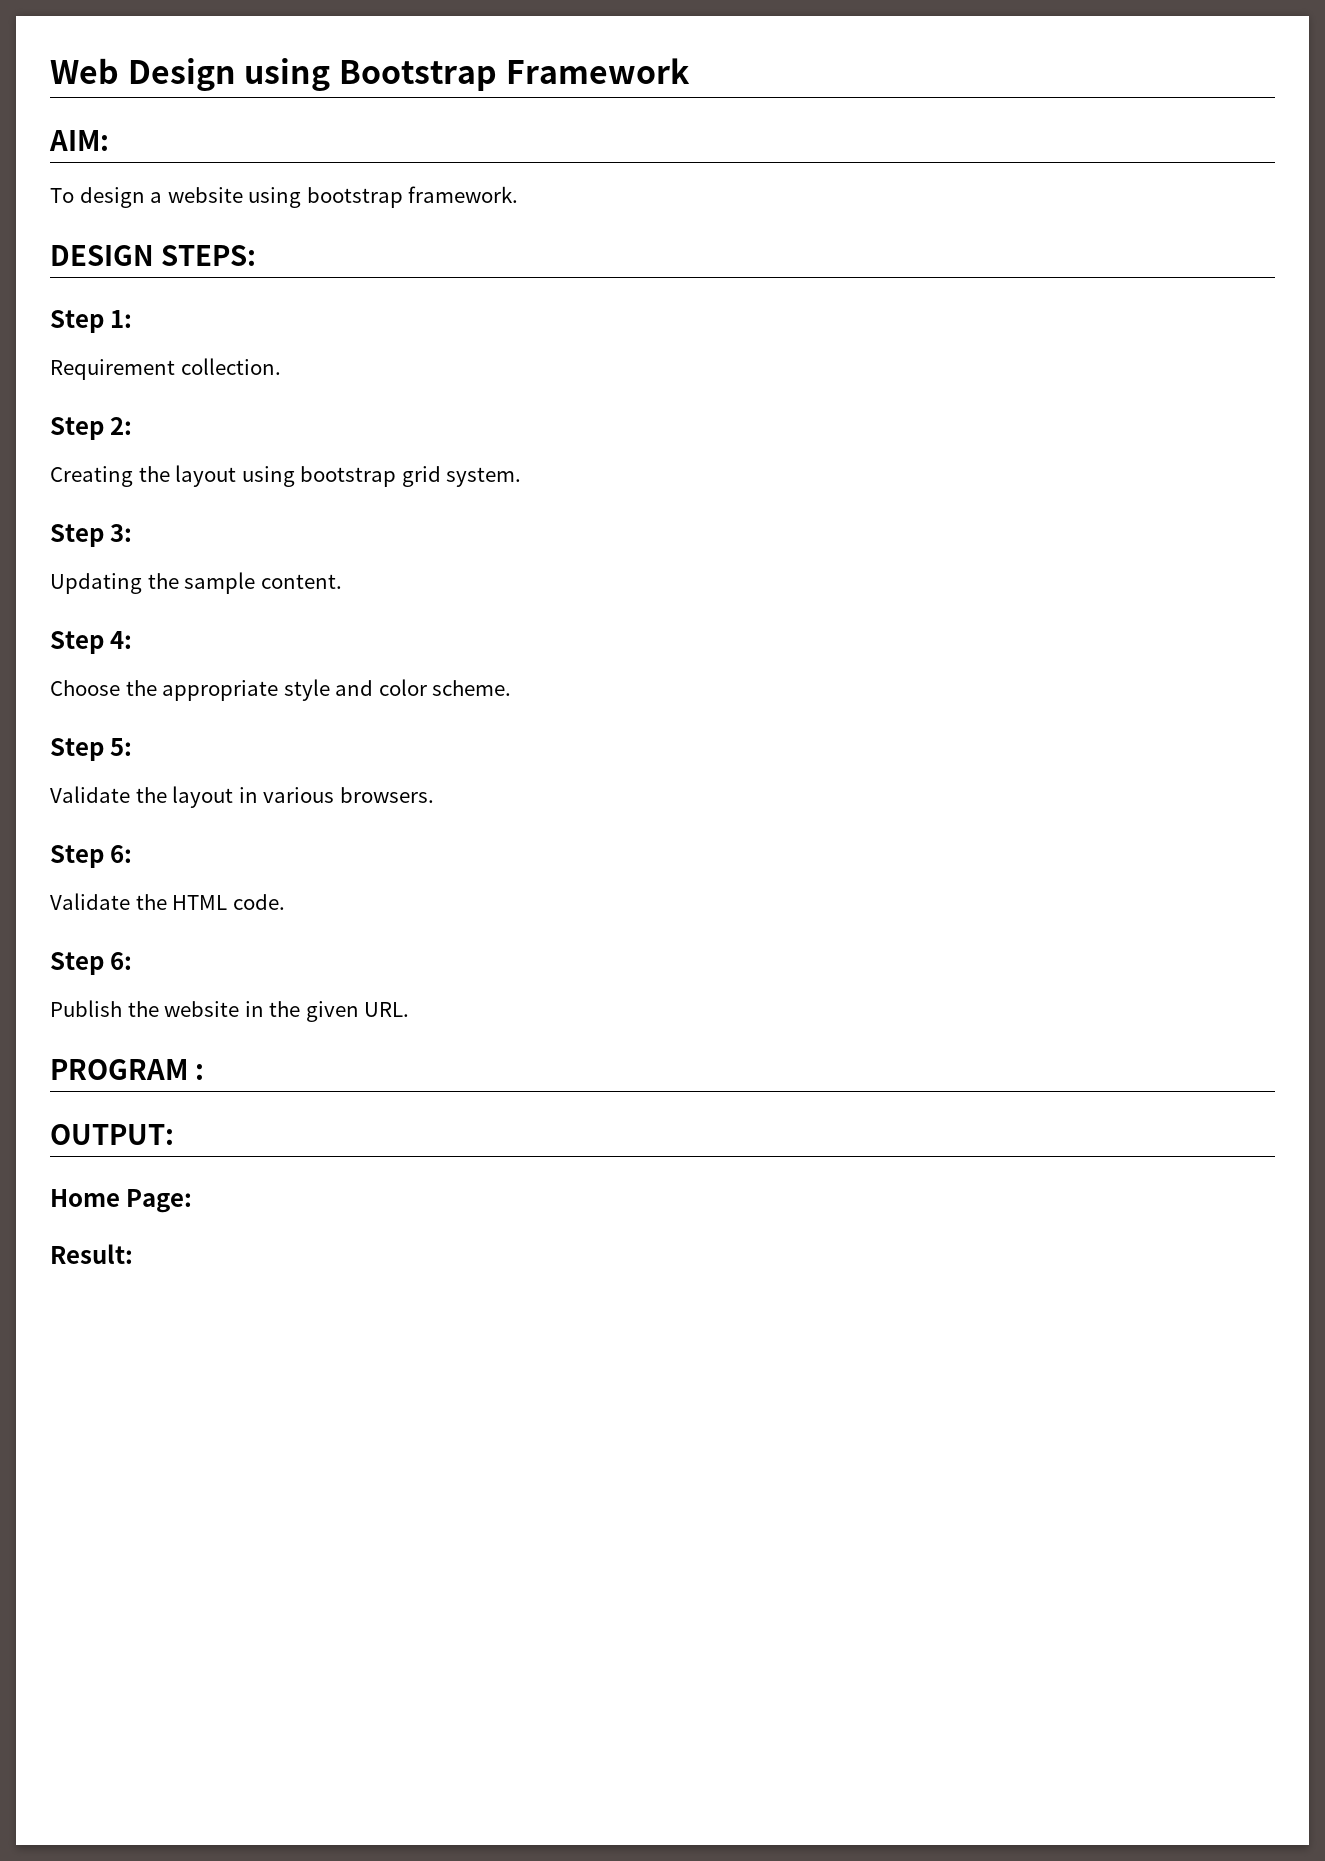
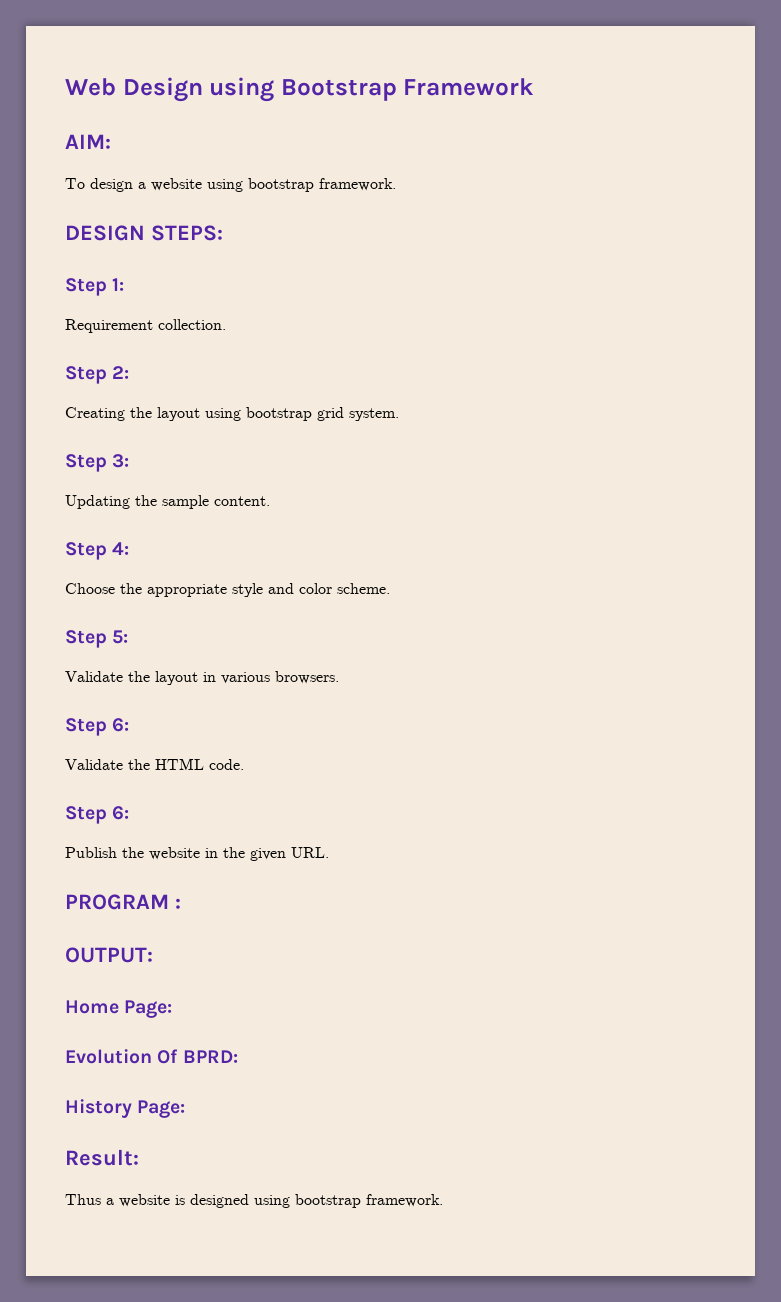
+ Evolution Of BPRD:
+ History Page:
  Result:
+ Thus a website is designed using bootstrap framework.

